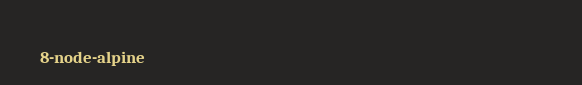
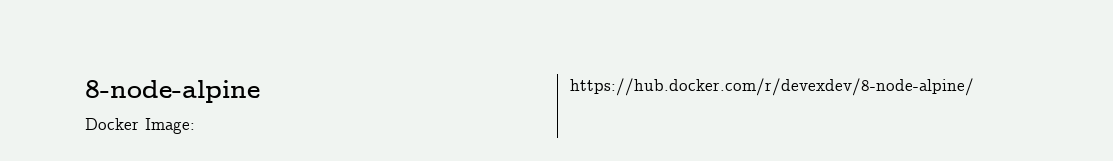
+ Docker Image: https://hub.docker.com/r/devexdev/8-node-alpine/

